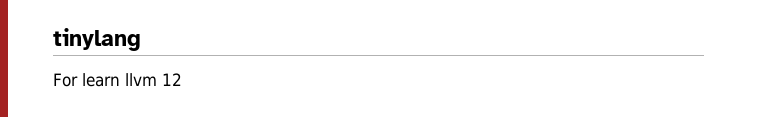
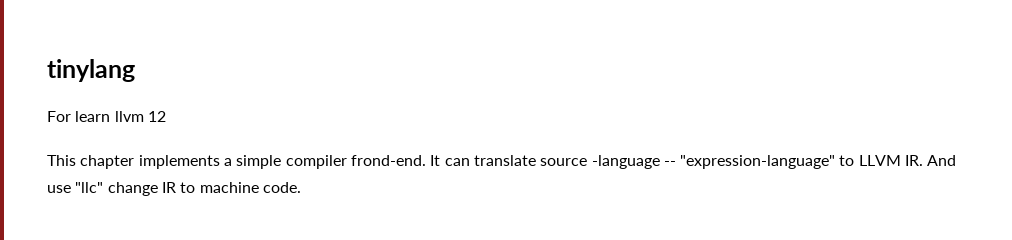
+ This chapter implements a simple compiler frond-end. It can translate source -language -- "expression-language" to LLVM IR. And use "llc" change IR to machine code.

